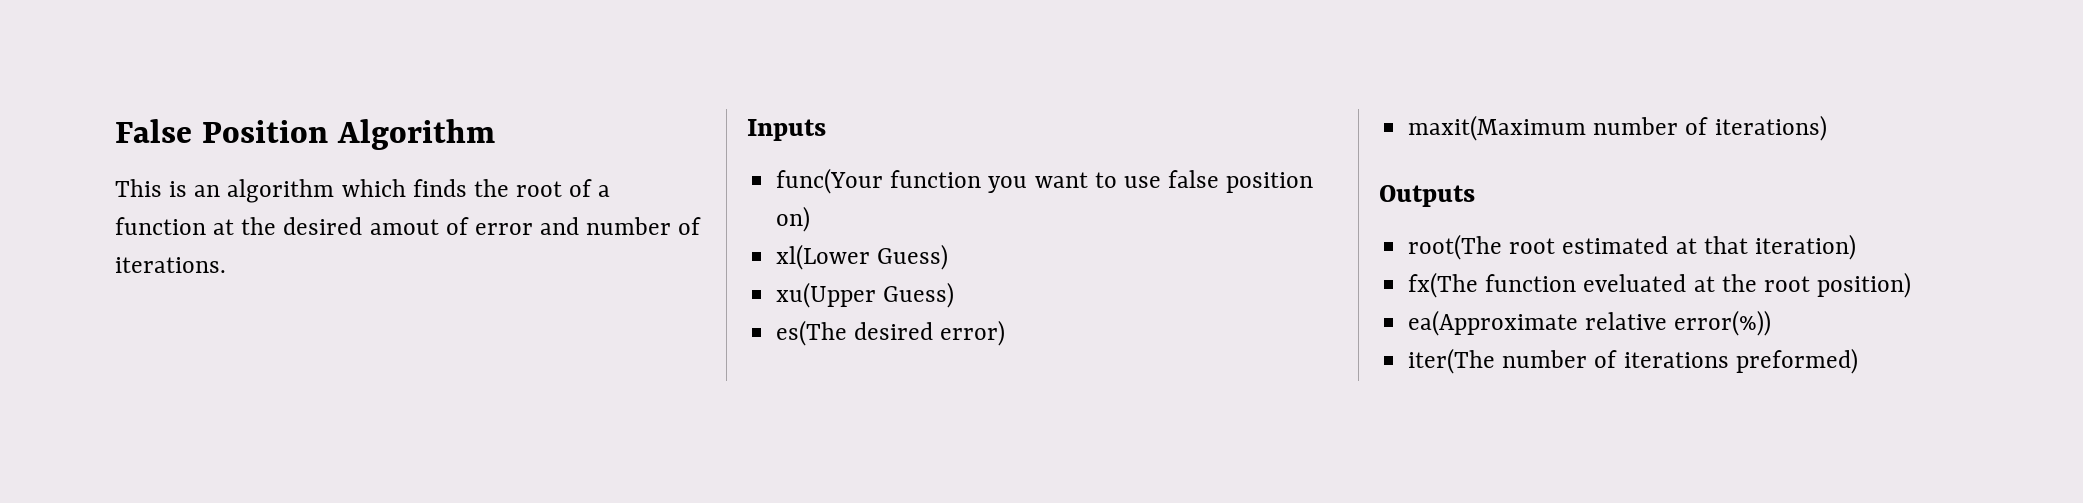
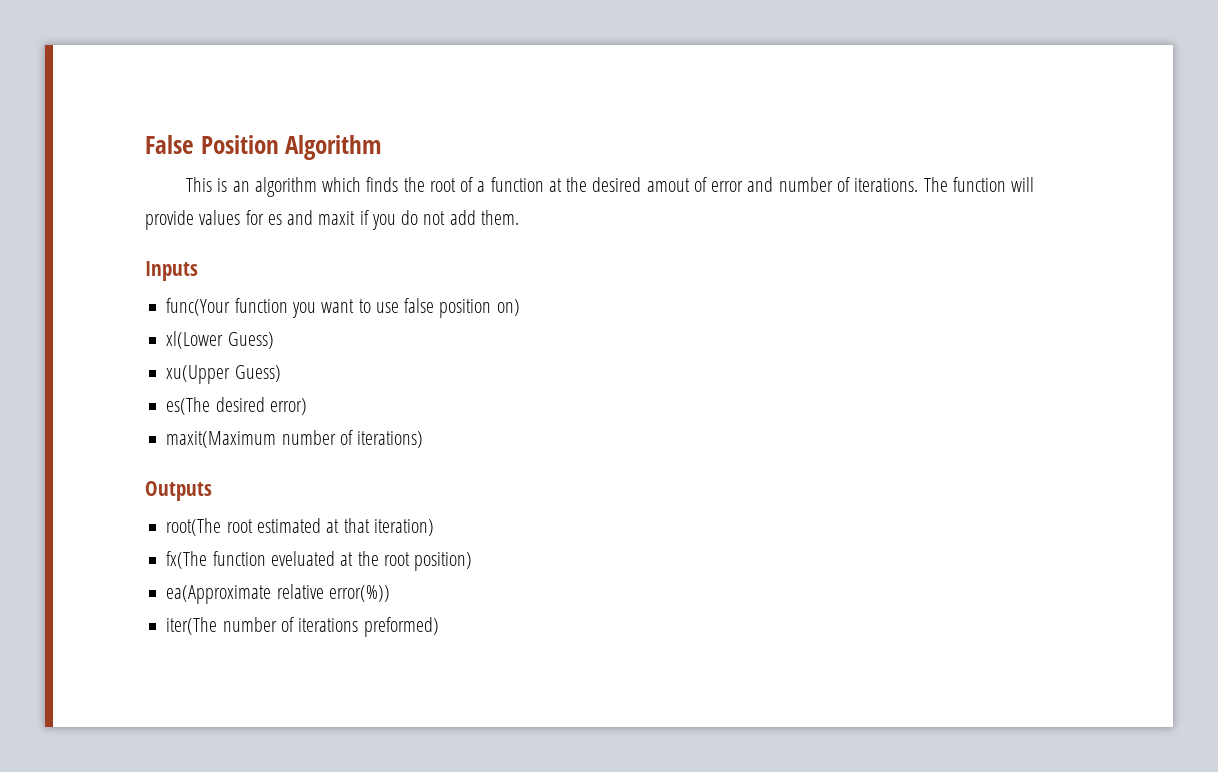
+ The function will provide values for es and maxit if you do not add them.

